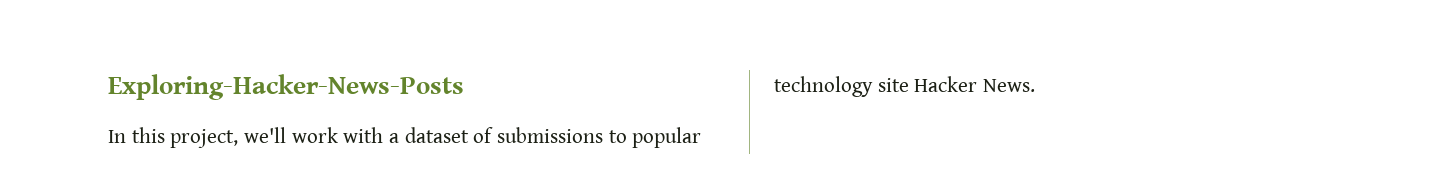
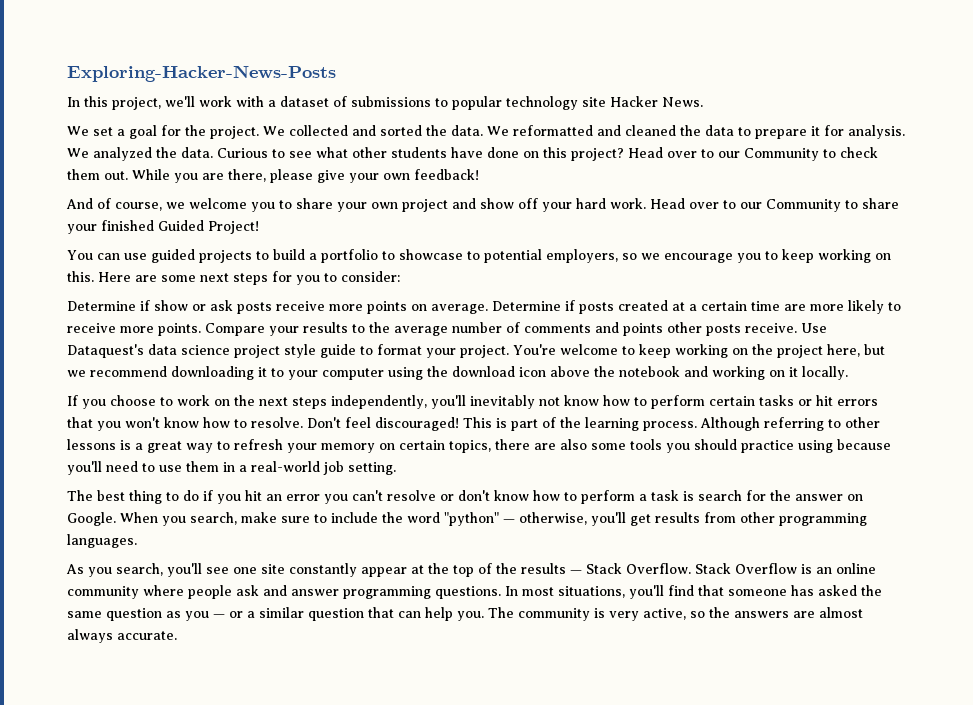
+ We set a goal for the project. We collected and sorted the data. We reformatted and cleaned the data to prepare it for analysis. We analyzed the data. Curious to see what other students have done on this project? Head over to our Community to check them out. While you are there, please give your own feedback!
+ And of course, we welcome you to share your own project and show off your hard work. Head over to our Community to share your finished Guided Project!
+ You can use guided projects to build a portfolio to showcase to potential employers, so we encourage you to keep working on this. Here are some next steps for you to consider:
+ Determine if show or ask posts receive more points on average. Determine if posts created at a certain time are more likely to receive more points. Compare your results to the average number of comments and points other posts receive. Use Dataquest's data science project style guide to format your project. You're welcome to keep working on the project here, but we recommend downloading it to your computer using the download icon above the notebook and working on it locally.
+ If you choose to work on the next steps independently, you'll inevitably not know how to perform certain tasks or hit errors that you won't know how to resolve. Don't feel discouraged! This is part of the learning process. Although referring to other lessons is a great way to refresh your memory on certain topics, there are also some tools you should practice using because you'll need to use them in a real-world job setting.
+ The best thing to do if you hit an error you can't resolve or don't know how to perform a task is search for the answer on Google. When you search, make sure to include the word "python" — otherwise, you'll get results from other programming languages.
+ As you search, you'll see one site constantly appear at the top of the results — Stack Overflow. Stack Overflow is an online community where people ask and answer programming questions. In most situations, you'll find that someone has asked the same question as you — or a similar question that can help you. The community is very active, so the answers are almost always accurate.

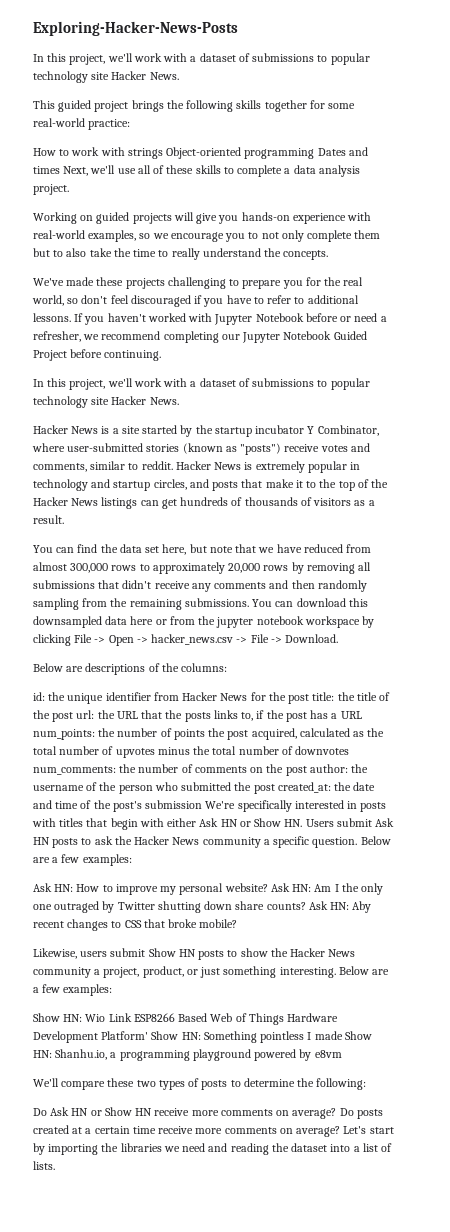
- We set a goal for the project. We collected and sorted the data. We reformatted and cleaned the data to prepare it for analysis. We analyzed the data. Curious to see what other students have done on this project? Head over to our Community to check them out. While you are there, please give your own feedback!
- And of course, we welcome you to share your own project and show off your hard work. Head over to our Community to share your finished Guided Project!
- You can use guided projects to build a portfolio to showcase to potential employers, so we encourage you to keep working on this. Here are some next steps for you to consider:
- Determine if show or ask posts receive more points on average. Determine if posts created at a certain time are more likely to receive more points. Compare your results to the average number of comments and points other posts receive. Use Dataquest's data science project style guide to format your project. You're welcome to keep working on the project here, but we recommend downloading it to your computer using the download icon above the notebook and working on it locally.
- If you choose to work on the next steps independently, you'll inevitably not know how to perform certain tasks or hit errors that you won't know how to resolve. Don't feel discouraged! This is part of the learning process. Although referring to other lessons is a great way to refresh your memory on certain topics, there are also some tools you should practice using because you'll need to use them in a real-world job setting.
- The best thing to do if you hit an error you can't resolve or don't know how to perform a task is search for the answer on Google. When you search, make sure to include the word "python" — otherwise, you'll get results from other programming languages.
- As you search, you'll see one site constantly appear at the top of the results — Stack Overflow. Stack Overflow is an online community where people ask and answer programming questions. In most situations, you'll find that someone has asked the same question as you — or a similar question that can help you. The community is very active, so the answers are almost always accurate.
+ This guided project brings the following skills together for some real-world practice:
+ How to work with strings Object-oriented programming Dates and times Next, we'll use all of these skills to complete a data analysis project.
+ Working on guided projects will give you hands-on experience with real-world examples, so we encourage you to not only complete them but to also take the time to really understand the concepts.
+ We've made these projects challenging to prepare you for the real world, so don't feel discouraged if you have to refer to additional lessons. If you haven't worked with Jupyter Notebook before or need a refresher, we recommend completing our Jupyter Notebook Guided Project before continuing.
+ In this project, we'll work with a dataset of submissions to popular technology site Hacker News.
+ Hacker News is a site started by the startup incubator Y Combinator, where user-submitted stories (known as "posts") receive votes and comments, similar to reddit. Hacker News is extremely popular in technology and startup circles, and posts that make it to the top of the Hacker News listings can get hundreds of thousands of visitors as a result.
+ You can find the data set here, but note that we have reduced from almost 300,000 rows to approximately 20,000 rows by removing all submissions that didn't receive any comments and then randomly sampling from the remaining submissions. You can download this downsampled data here or from the jupyter notebook workspace by clicking File -> Open -> hacker_news.csv -> File -> Download.
+ Below are descriptions of the columns:
+ id: the unique identifier from Hacker News for the post title: the title of the post url: the URL that the posts links to, if the post has a URL num_points: the number of points the post acquired, calculated as the total number of upvotes minus the total number of downvotes num_comments: the number of comments on the post author: the username of the person who submitted the post created_at: the date and time of the post's submission We're specifically interested in posts with titles that begin with either Ask HN or Show HN. Users submit Ask HN posts to ask the Hacker News community a specific question. Below are a few examples:
+ Ask HN: How to improve my personal website? Ask HN: Am I the only one outraged by Twitter shutting down share counts? Ask HN: Aby recent changes to CSS that broke mobile?
+ Likewise, users submit Show HN posts to show the Hacker News community a project, product, or just something interesting. Below are a few examples:
+ Show HN: Wio Link ESP8266 Based Web of Things Hardware Development Platform' Show HN: Something pointless I made Show HN: Shanhu.io, a programming playground powered by e8vm
+ We'll compare these two types of posts to determine the following:
+ Do Ask HN or Show HN receive more comments on average? Do posts created at a certain time receive more comments on average? Let's start by importing the libraries we need and reading the dataset into a list of lists.

